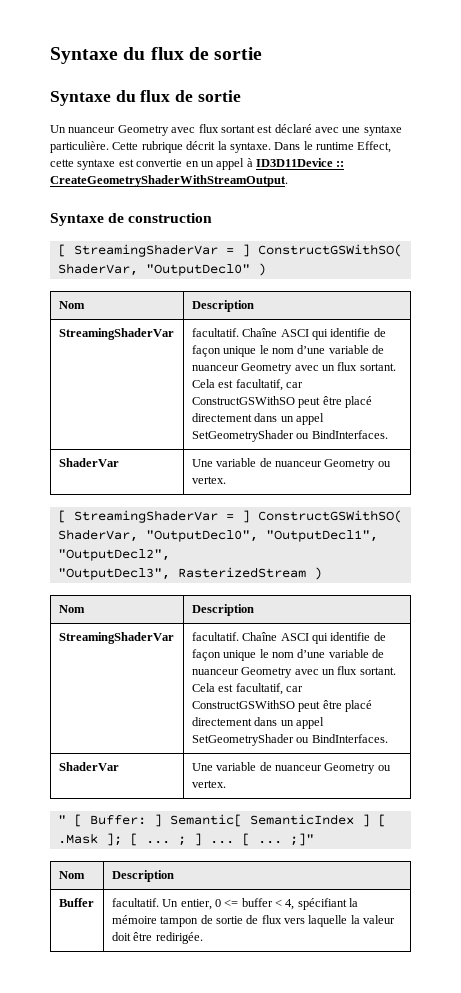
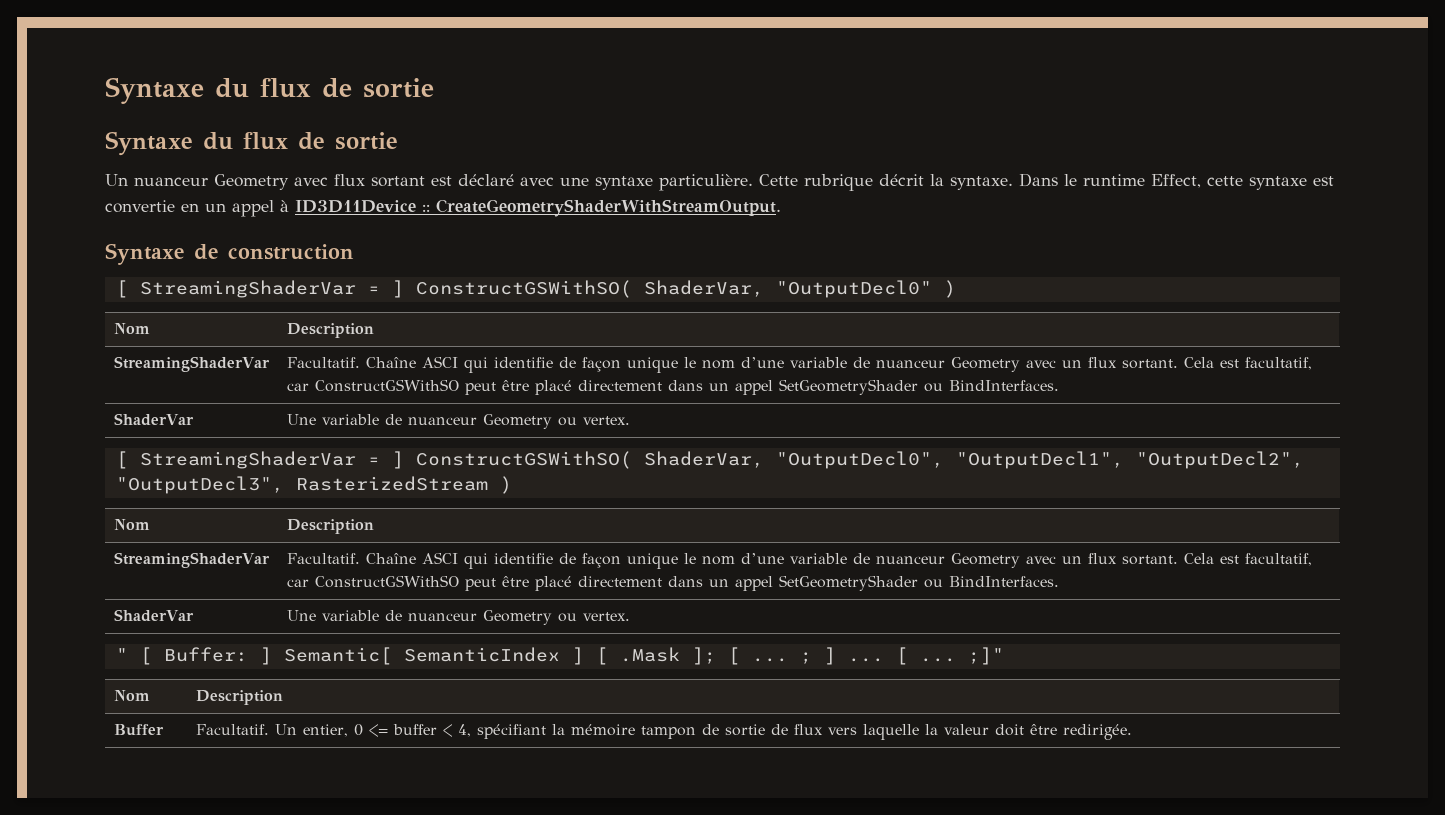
  [ StreamingShaderVar = ] ConstructGSWithSO( ShaderVar, "OutputDecl0" )
  Nom | Description
- StreamingShaderVar | facultatif. Chaîne ASCI qui identifie de façon unique le nom d’une variable de nuanceur Geometry avec un flux sortant. Cela est facultatif, car ConstructGSWithSO peut être placé directement dans un appel SetGeometryShader ou BindInterfaces.
+ StreamingShaderVar | Facultatif. Chaîne ASCI qui identifie de façon unique le nom d’une variable de nuanceur Geometry avec un flux sortant. Cela est facultatif, car ConstructGSWithSO peut être placé directement dans un appel SetGeometryShader ou BindInterfaces.
  "OutputDecl3", RasterizedStream )
  Nom | Description
- StreamingShaderVar | facultatif. Chaîne ASCI qui identifie de façon unique le nom d’une variable de nuanceur Geometry avec un flux sortant. Cela est facultatif, car ConstructGSWithSO peut être placé directement dans un appel SetGeometryShader ou BindInterfaces.
+ StreamingShaderVar | Facultatif. Chaîne ASCI qui identifie de façon unique le nom d’une variable de nuanceur Geometry avec un flux sortant. Cela est facultatif, car ConstructGSWithSO peut être placé directement dans un appel SetGeometryShader ou BindInterfaces.
- Buffer | facultatif. Un entier, 0 <= buffer < 4, spécifiant la mémoire tampon de sortie de flux vers laquelle la valeur doit être redirigée.
+ Buffer | Facultatif. Un entier, 0 <= buffer < 4, spécifiant la mémoire tampon de sortie de flux vers laquelle la valeur doit être redirigée.

